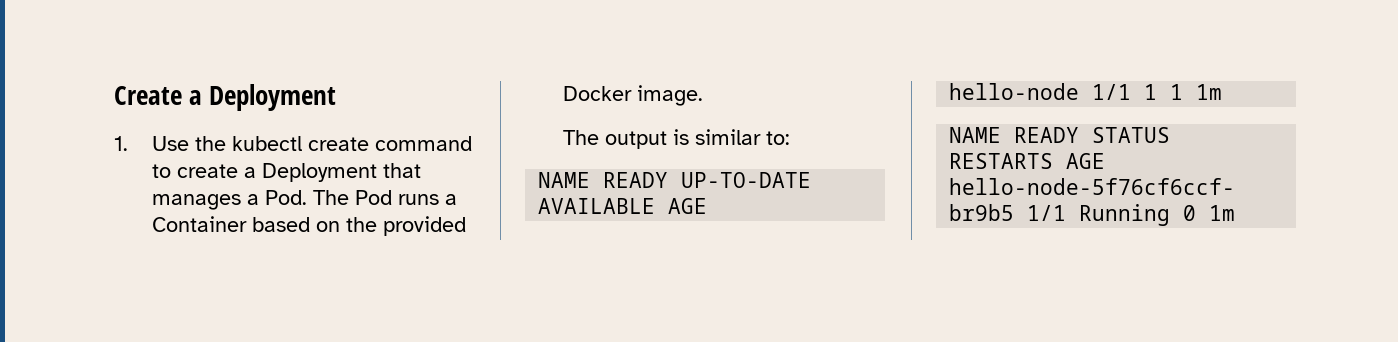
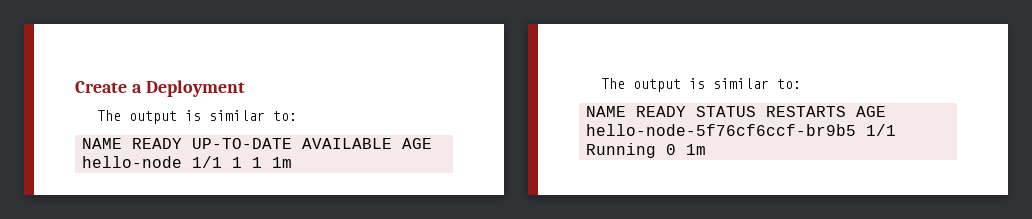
- 1. Use the kubectl create command to create a Deployment that manages a Pod. The Pod runs a Container based on the provided Docker image.
  hello-node 1/1 1 1 1m
+ The output is similar to:

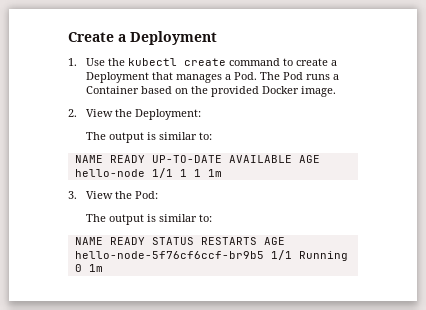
+ 1. Use the kubectl create command to create a Deployment that manages a Pod. The Pod runs a Container based on the provided Docker image.
+ 2. View the Deployment:
+ 3. View the Pod:

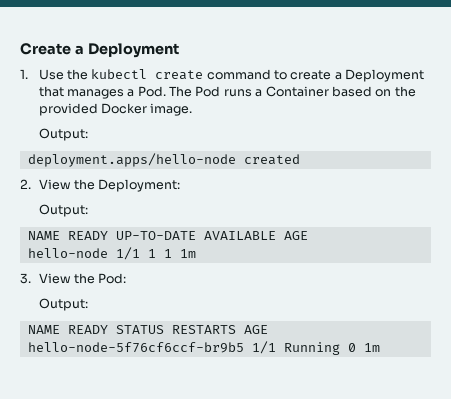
  1. Use the kubectl create command to create a Deployment that manages a Pod. The Pod runs a Container based on the provided Docker image.
+ Output:
+ deployment.apps/hello-node created
  2. View the Deployment:
- The output is similar to:
+ Output:
  3. View the Pod:
- The output is similar to:
+ Output:

